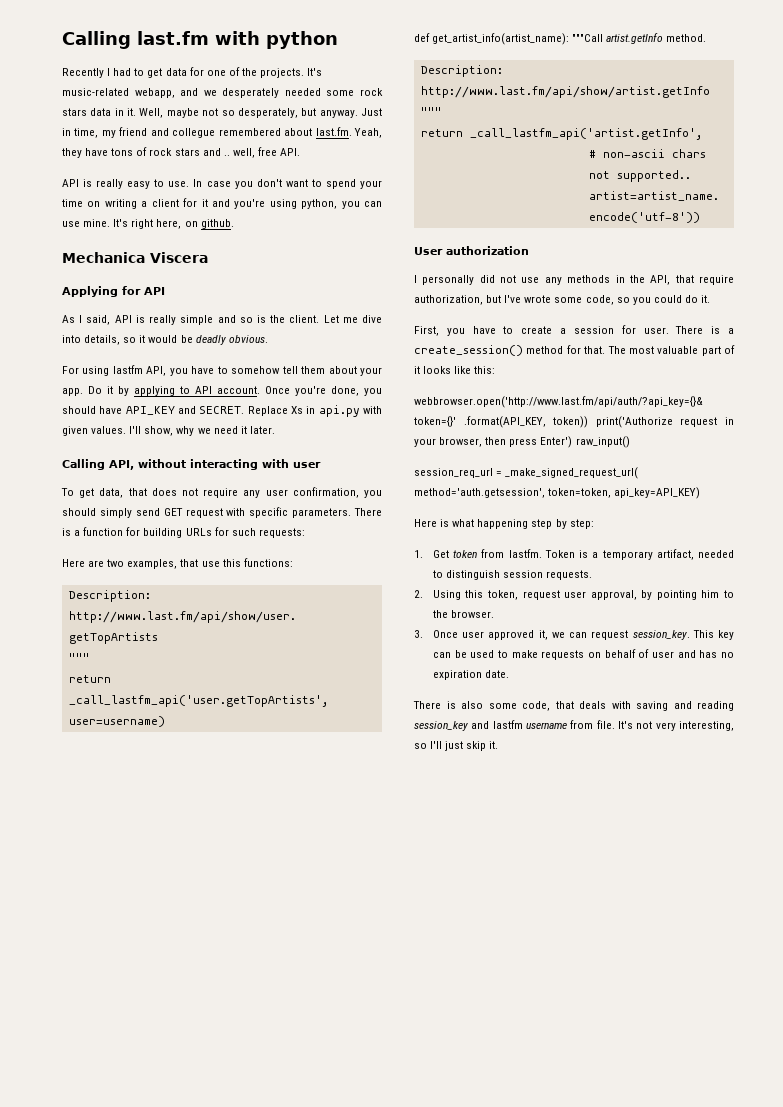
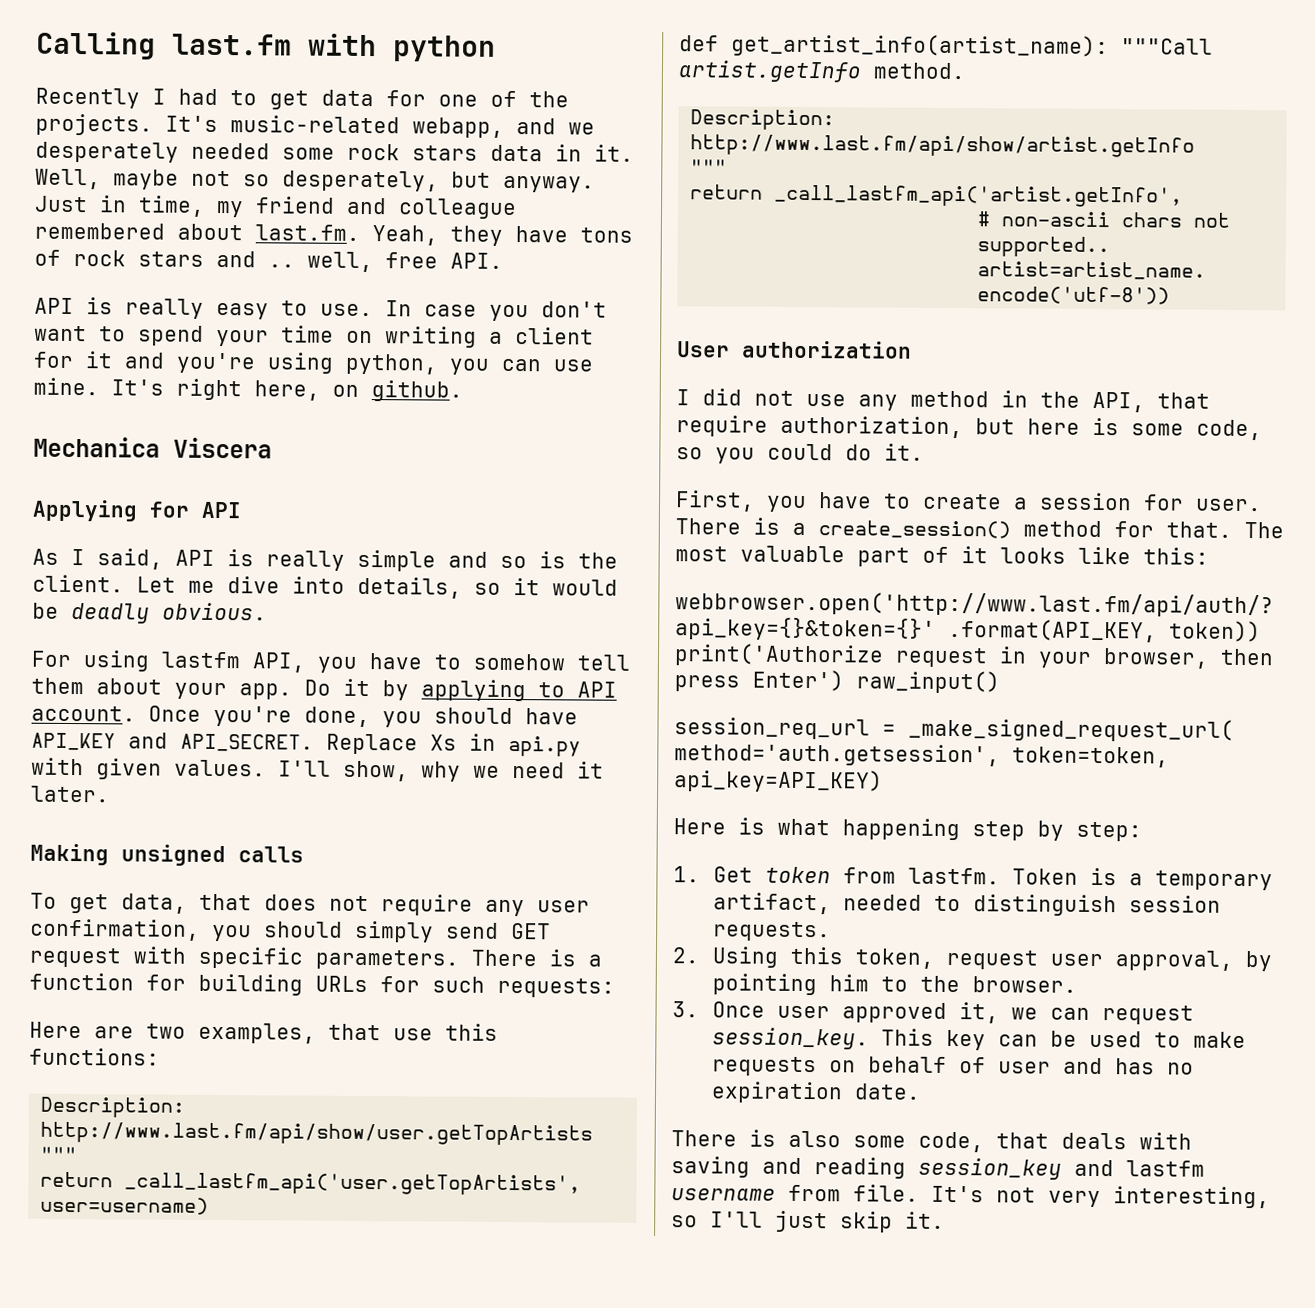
- Just in time, my friend and collegue remembered about last.fm. Yeah, they have tons of rock stars and .. well, free API.
+ Just in time, my friend and colleague remembered about last.fm. Yeah, they have tons of rock stars and .. well, free API.
- Once you're done, you should have API_KEY and SECRET.
+ Once you're done, you should have API_KEY and API_SECRET.
- Calling API, without interacting with user
+ Making unsigned calls
- I personally did not use any methods in the API, that require authorization, but I've wrote some code, so you could do it.
+ I did not use any method in the API, that require authorization, but here is some code, so you could do it.

